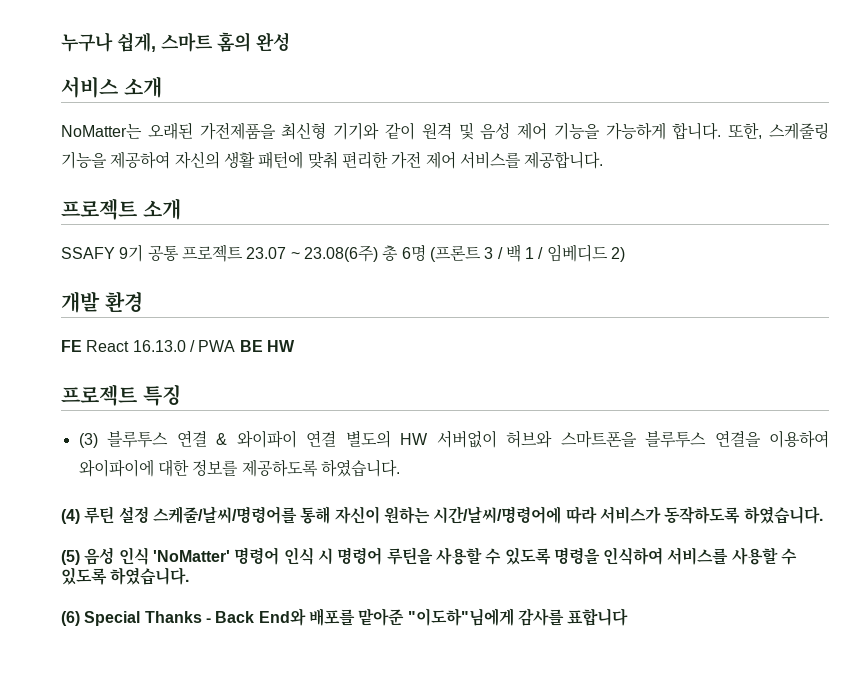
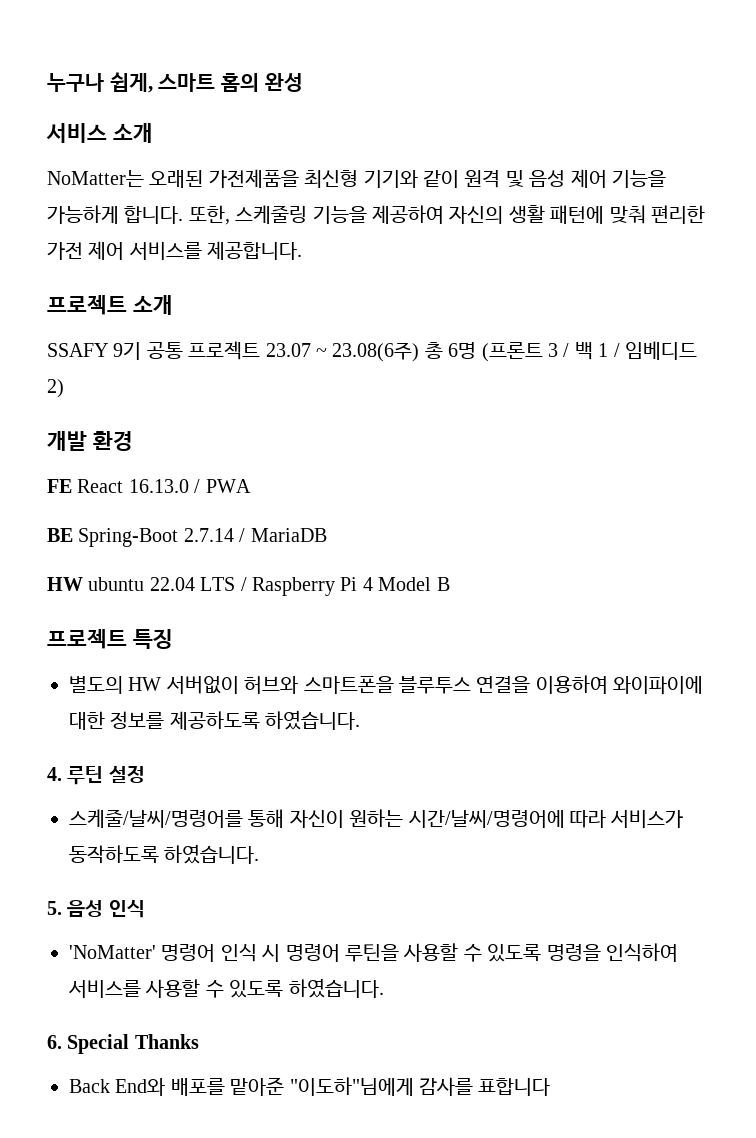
- FE React 16.13.0 / PWA BE HW
+ FE React 16.13.0 / PWA
+ BE Spring-Boot 2.7.14 / MariaDB
+ HW ubuntu 22.04 LTS / Raspberry Pi 4 Model B
  프로젝트 특징
- (3) 블루투스 연결 & 와이파이 연결 별도의 HW 서버없이 허브와 스마트폰을 블루투스 연결을 이용하여 와이파이에 대한 정보를 제공하도록 하였습니다.
+ 별도의 HW 서버없이 허브와 스마트폰을 블루투스 연결을 이용하여 와이파이에 대한 정보를 제공하도록 하였습니다.
- (4) 루틴 설정 스케줄/날씨/명령어를 통해 자신이 원하는 시간/날씨/명령어에 따라 서비스가 동작하도록 하였습니다.
+ 4. 루틴 설정
+ 스케줄/날씨/명령어를 통해 자신이 원하는 시간/날씨/명령어에 따라 서비스가 동작하도록 하였습니다.
- (5) 음성 인식 'NoMatter' 명령어 인식 시 명령어 루틴을 사용할 수 있도록 명령을 인식하여 서비스를 사용할 수 있도록 하였습니다.
+ 5. 음성 인식
+ 'NoMatter' 명령어 인식 시 명령어 루틴을 사용할 수 있도록 명령을 인식하여 서비스를 사용할 수 있도록 하였습니다.
- (6) Special Thanks - Back End와 배포를 맡아준 "이도하"님에게 감사를 표합니다
+ 6. Special Thanks
+ Back End와 배포를 맡아준 "이도하"님에게 감사를 표합니다

